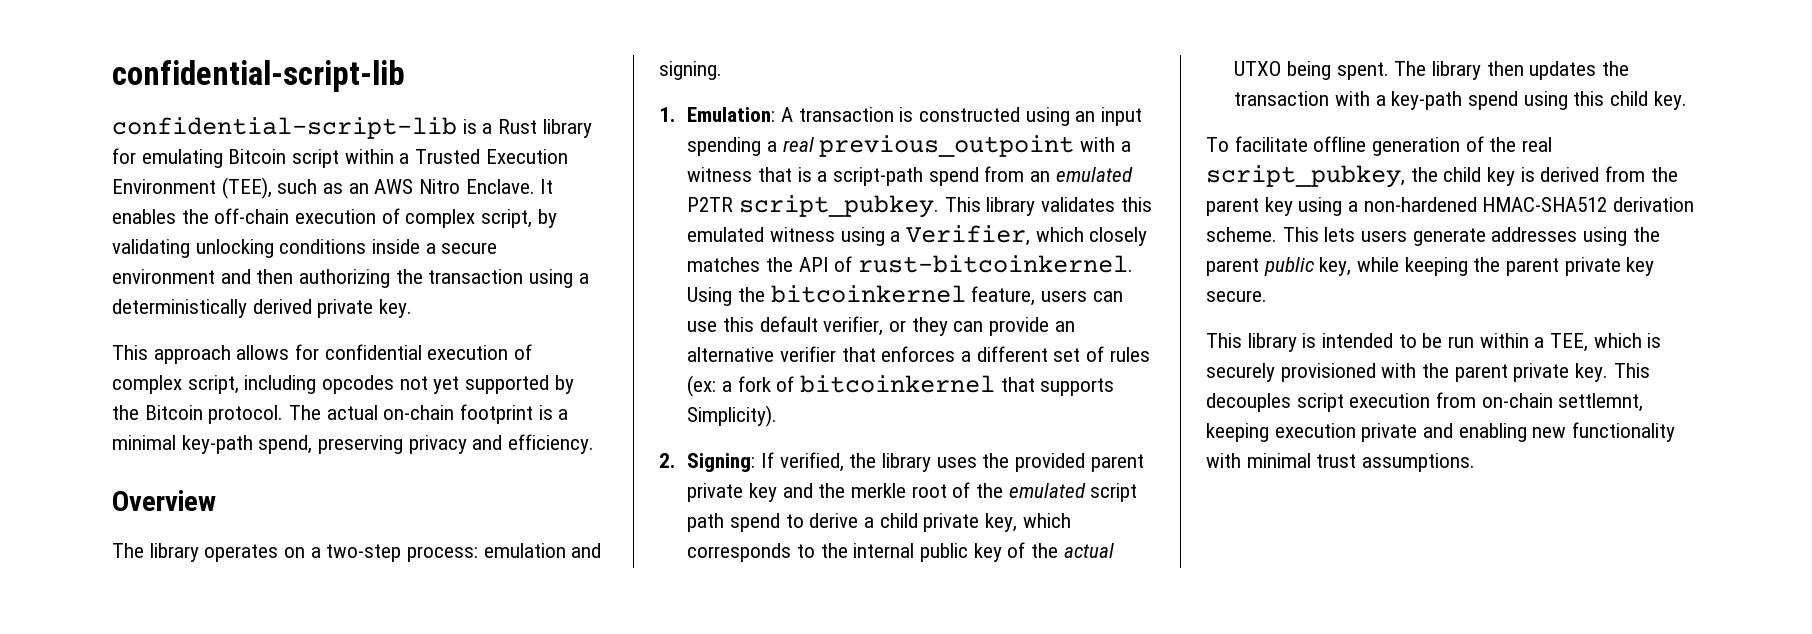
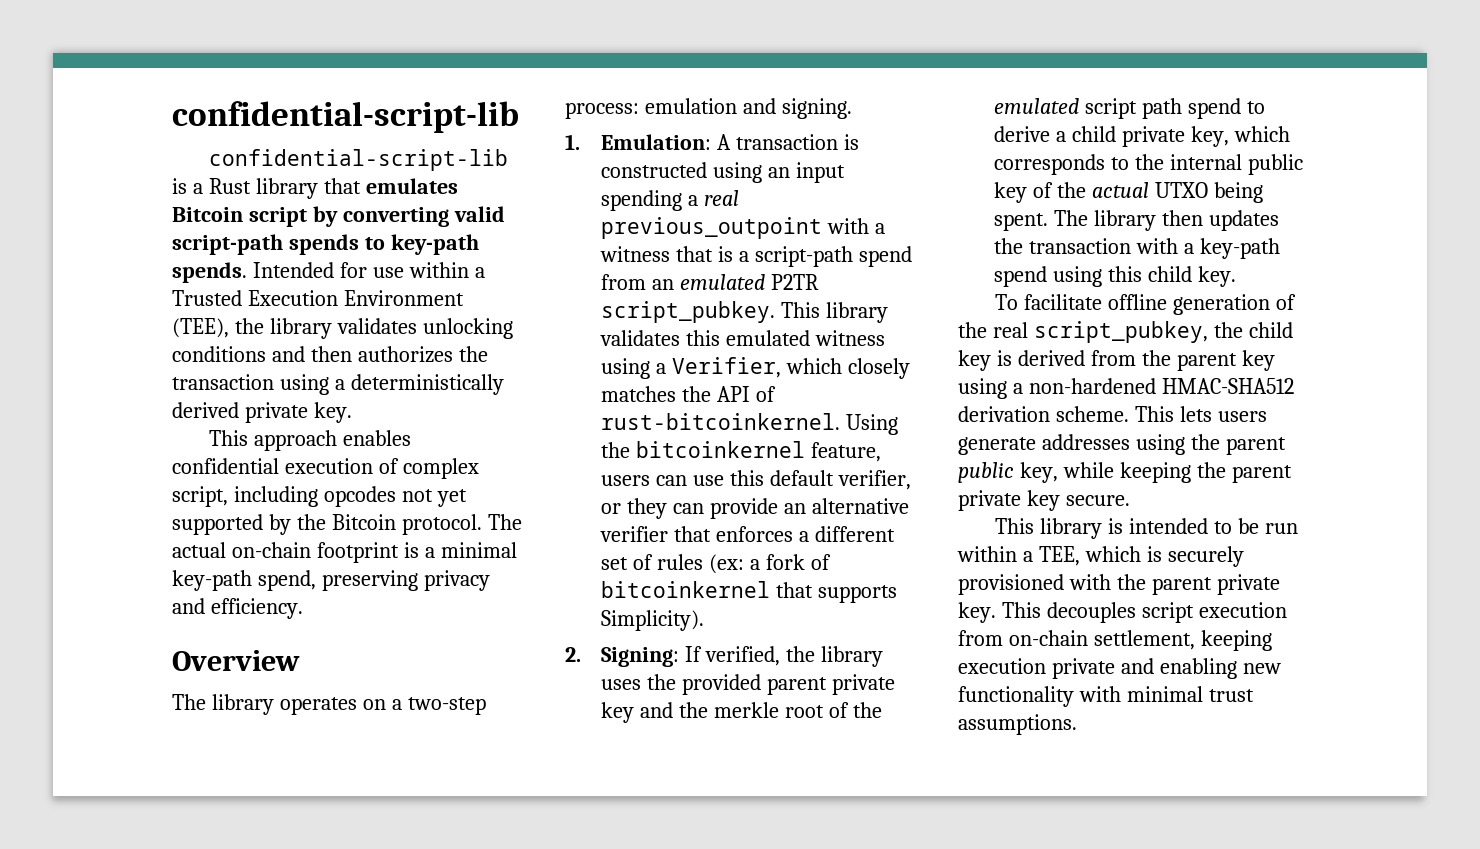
- confidential-script-lib is a Rust library for emulating Bitcoin script within a Trusted Execution Environment (TEE), such as an AWS Nitro Enclave. It enables the off-chain execution of complex script, by validating unlocking conditions inside a secure environment and then authorizing the transaction using a deterministically derived private key.
+ confidential-script-lib is a Rust library that emulates Bitcoin script by converting valid script-path spends to key-path spends. Intended for use within a Trusted Execution Environment (TEE), the library validates unlocking conditions and then authorizes the transaction using a deterministically derived private key.
- This approach allows for confidential execution of complex script, including opcodes not yet supported by the Bitcoin protocol.
+ This approach enables confidential execution of complex script, including opcodes not yet supported by the Bitcoin protocol.
- This decouples script execution from on-chain settlemnt, keeping execution private and enabling new functionality with minimal trust assumptions.
+ This decouples script execution from on-chain settlement, keeping execution private and enabling new functionality with minimal trust assumptions.

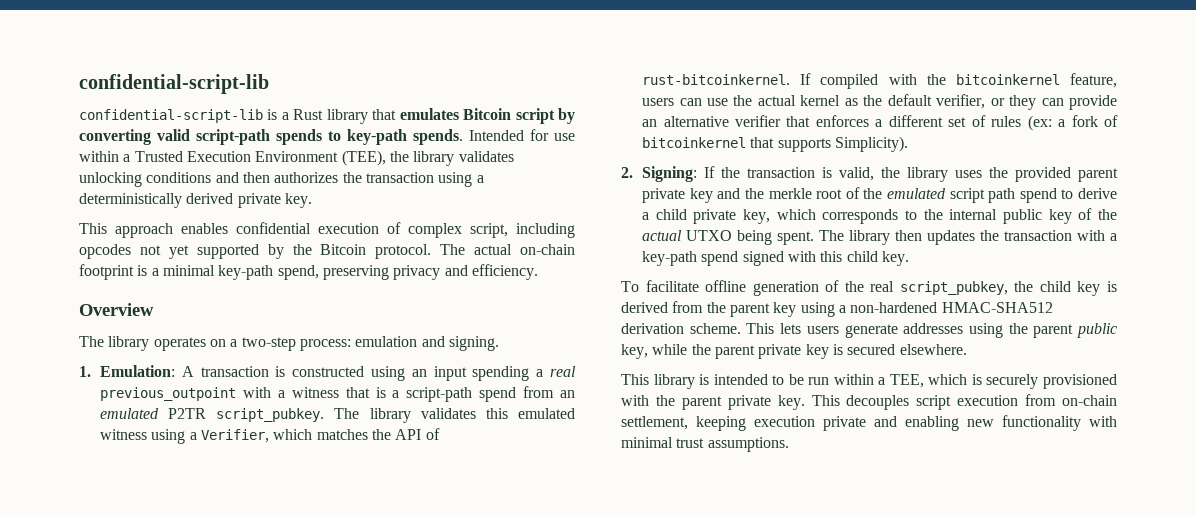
- This library validates this emulated witness using a Verifier, which closely matches the API of rust-bitcoinkernel.
+ The library validates this emulated witness using a Verifier, which matches the API of rust-bitcoinkernel.
- Using the bitcoinkernel feature, users can use this default verifier, or they can provide an alternative verifier that enforces a different set of rules (ex: a fork of bitcoinkernel that supports Simplicity).
+ If compiled with the bitcoinkernel feature, users can use the actual kernel as the default verifier, or they can provide an alternative verifier that enforces a different set of rules (ex: a fork of bitcoinkernel that supports Simplicity).
- 2. Signing: If verified, the library uses the provided parent private key and the merkle root of the emulated script path spend to derive a child private key, which corresponds to the internal public key of the actual UTXO being spent.
+ 2. Signing: If the transaction is valid, the library uses the provided parent private key and the merkle root of the emulated script path spend to derive a child private key, which corresponds to the internal public key of the actual UTXO being spent.
- The library then updates the transaction with a key-path spend using this child key.
+ The library then updates the transaction with a key-path spend signed with this child key.
- This lets users generate addresses using the parent public key, while keeping the parent private key secure.
+ This lets users generate addresses using the parent public key, while the parent private key is secured elsewhere.

